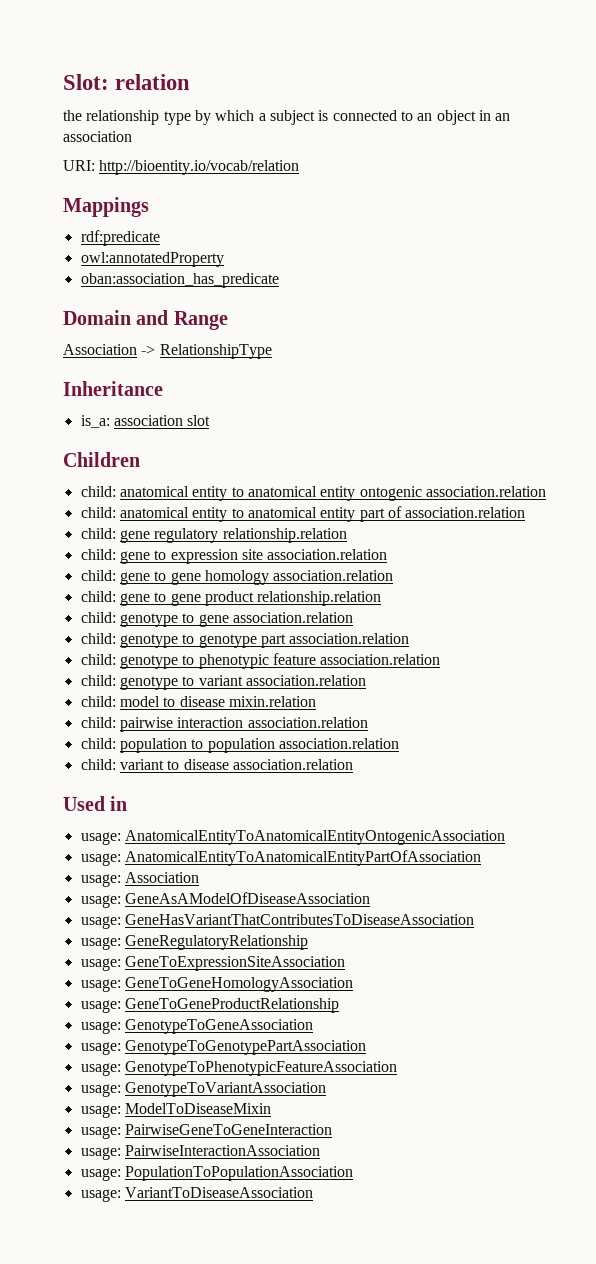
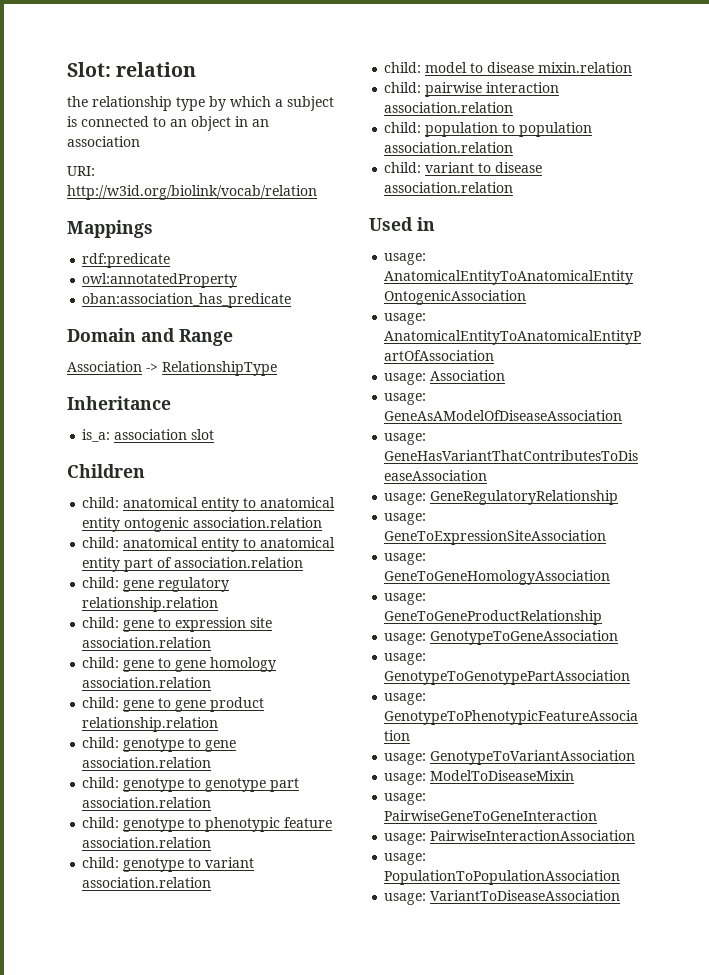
- URI: http://bioentity.io/vocab/relation
+ URI: http://w3id.org/biolink/vocab/relation

